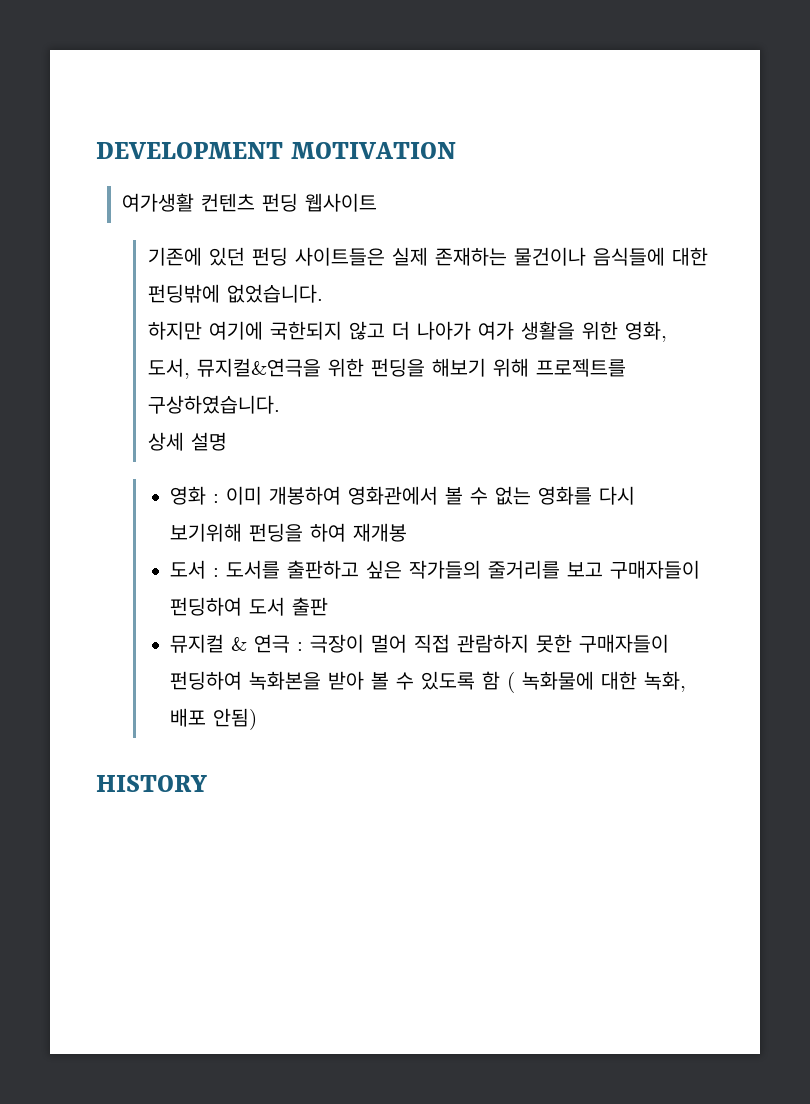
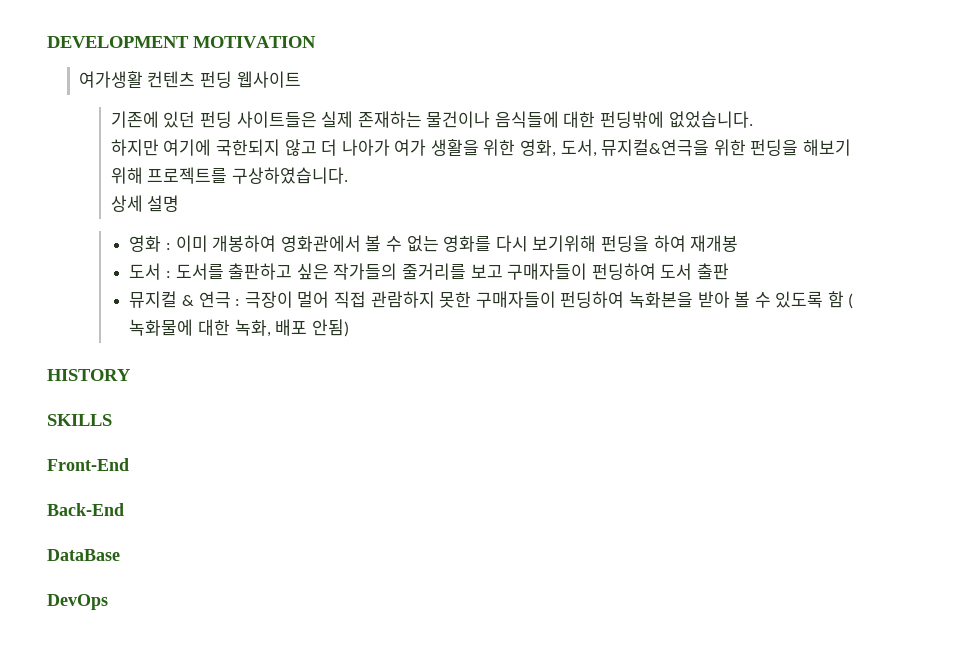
+ SKILLS
+ Front-End
+ Back-End
+ DataBase
+ DevOps

